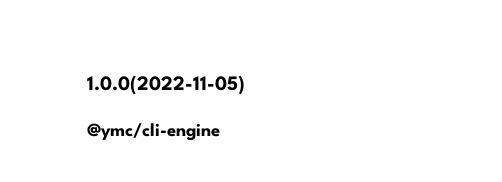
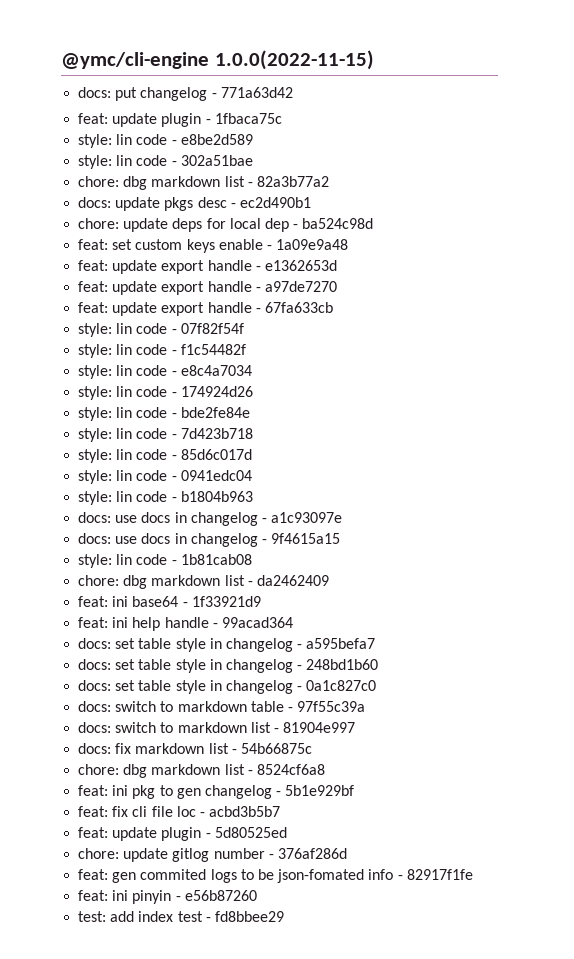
- 1.0.0(2022-11-05)
- @ymc/cli-engine
+ @ymc/cli-engine 1.0.0(2022-11-15)
+ docs: put changelog - 771a63d42
+ feat: update plugin - 1fbaca75c
+ style: lin code - e8be2d589
+ style: lin code - 302a51bae
+ chore: dbg markdown list - 82a3b77a2
+ docs: update pkgs desc - ec2d490b1
+ chore: update deps for local dep - ba524c98d
+ feat: set custom keys enable - 1a09e9a48
+ feat: update export handle - e1362653d
+ feat: update export handle - a97de7270
+ feat: update export handle - 67fa633cb
+ style: lin code - 07f82f54f
+ style: lin code - f1c54482f
+ style: lin code - e8c4a7034
+ style: lin code - 174924d26
+ style: lin code - bde2fe84e
+ style: lin code - 7d423b718
+ style: lin code - 85d6c017d
+ style: lin code - 0941edc04
+ style: lin code - b1804b963
+ docs: use docs in changelog - a1c93097e
+ docs: use docs in changelog - 9f4615a15
+ style: lin code - 1b81cab08
+ chore: dbg markdown list - da2462409
+ feat: ini base64 - 1f33921d9
+ feat: ini help handle - 99acad364
+ docs: set table style in changelog - a595befa7
+ docs: set table style in changelog - 248bd1b60
+ docs: set table style in changelog - 0a1c827c0
+ docs: switch to markdown table - 97f55c39a
+ docs: switch to markdown list - 81904e997
+ docs: fix markdown list - 54b66875c
+ chore: dbg markdown list - 8524cf6a8
+ feat: ini pkg to gen changelog - 5b1e929bf
+ feat: fix cli file loc - acbd3b5b7
+ feat: update plugin - 5d80525ed
+ chore: update gitlog number - 376af286d
+ feat: gen commited logs to be json-fomated info - 82917f1fe
+ feat: ini pinyin - e56b87260
+ test: add index test - fd8bbee29

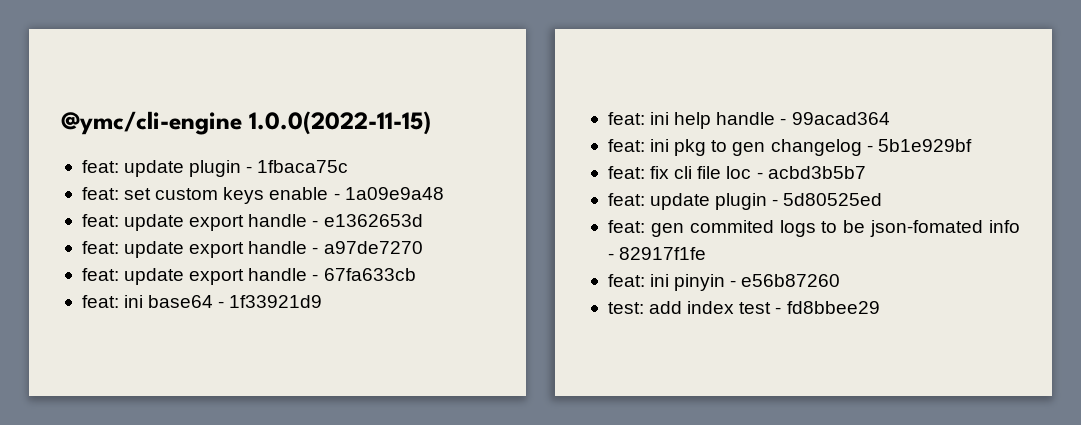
- docs: put changelog - 771a63d42
- style: lin code - e8be2d589
- style: lin code - 302a51bae
- chore: dbg markdown list - 82a3b77a2
- docs: update pkgs desc - ec2d490b1
- chore: update deps for local dep - ba524c98d
- style: lin code - 07f82f54f
- style: lin code - f1c54482f
- style: lin code - e8c4a7034
- style: lin code - 174924d26
- style: lin code - bde2fe84e
- style: lin code - 7d423b718
- style: lin code - 85d6c017d
- style: lin code - 0941edc04
- style: lin code - b1804b963
- docs: use docs in changelog - a1c93097e
- docs: use docs in changelog - 9f4615a15
- style: lin code - 1b81cab08
- chore: dbg markdown list - da2462409
- docs: set table style in changelog - a595befa7
- docs: set table style in changelog - 248bd1b60
- docs: set table style in changelog - 0a1c827c0
- docs: switch to markdown table - 97f55c39a
- docs: switch to markdown list - 81904e997
- docs: fix markdown list - 54b66875c
- chore: dbg markdown list - 8524cf6a8
- chore: update gitlog number - 376af286d

